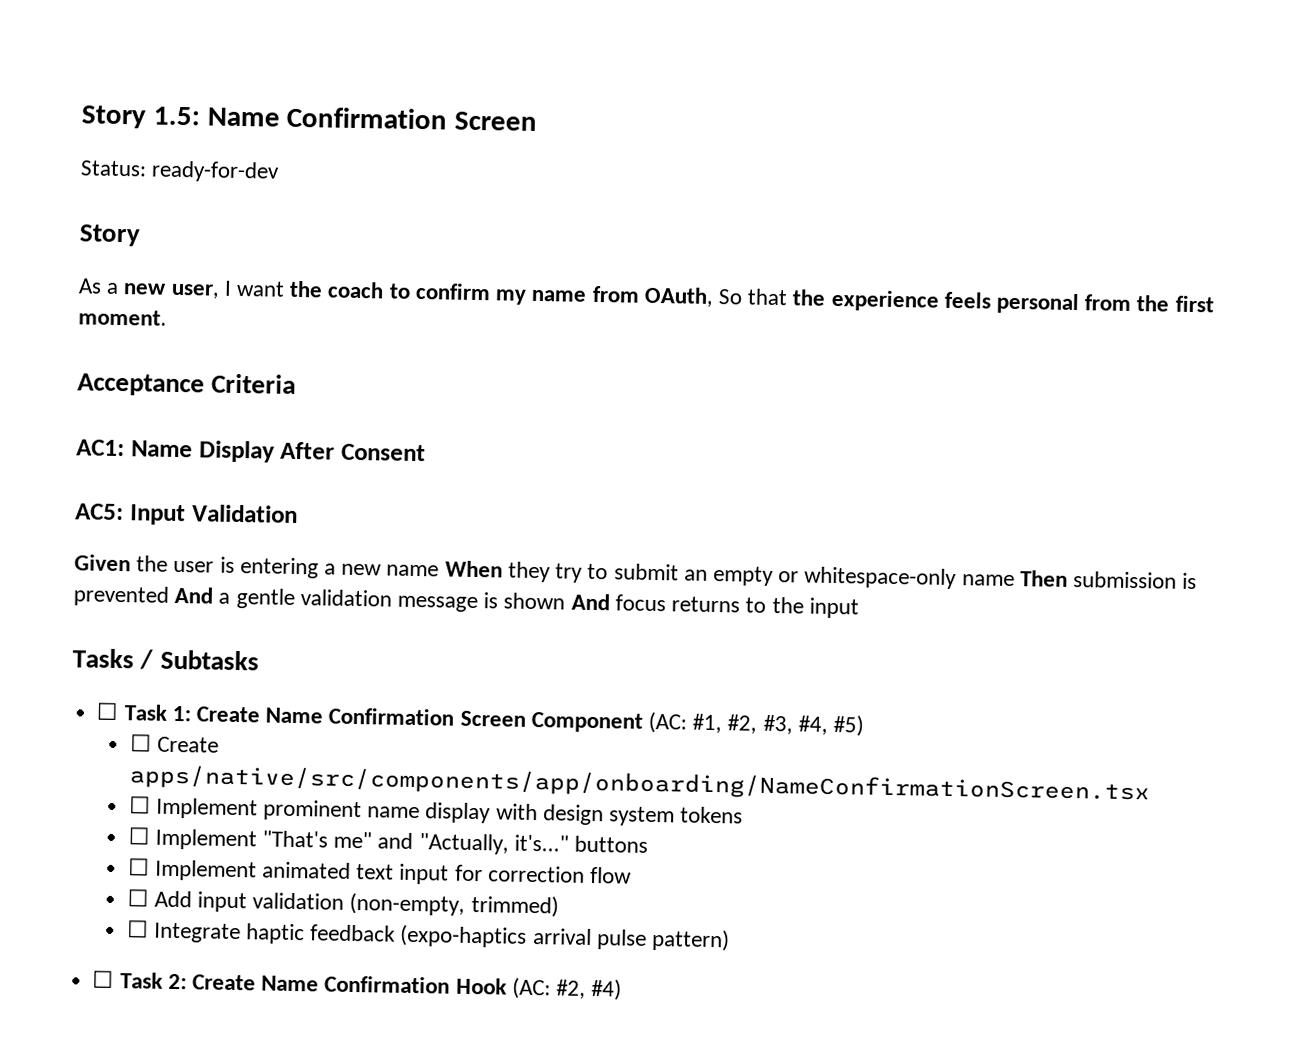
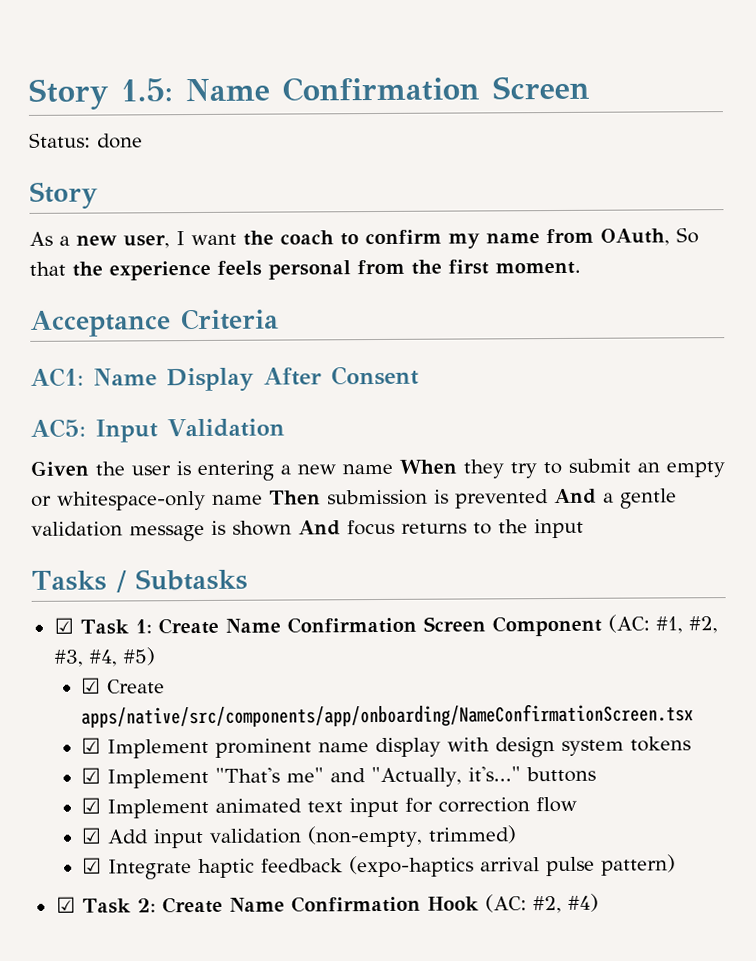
- Status: ready-for-dev
+ Status: done
- ☐ Task 1: Create Name Confirmation Screen Component (AC: #1, #2, #3, #4, #5)
+ ☑ Task 1: Create Name Confirmation Screen Component (AC: #1, #2, #3, #4, #5)
- ☐ Create apps/native/src/components/app/onboarding/NameConfirmationScreen.tsx
+ ☑ Create apps/native/src/components/app/onboarding/NameConfirmationScreen.tsx
- ☐ Implement prominent name display with design system tokens
+ ☑ Implement prominent name display with design system tokens
- ☐ Implement "That's me" and "Actually, it's..." buttons
+ ☑ Implement "That's me" and "Actually, it's..." buttons
- ☐ Implement animated text input for correction flow
+ ☑ Implement animated text input for correction flow
- ☐ Add input validation (non-empty, trimmed)
+ ☑ Add input validation (non-empty, trimmed)
- ☐ Integrate haptic feedback (expo-haptics arrival pulse pattern)
+ ☑ Integrate haptic feedback (expo-haptics arrival pulse pattern)
- ☐ Task 2: Create Name Confirmation Hook (AC: #2, #4)
+ ☑ Task 2: Create Name Confirmation Hook (AC: #2, #4)

